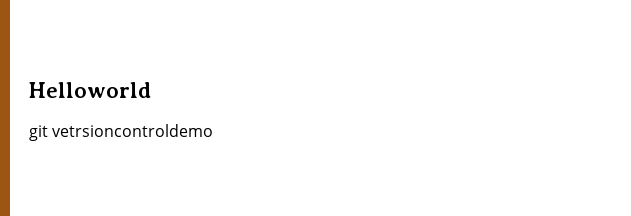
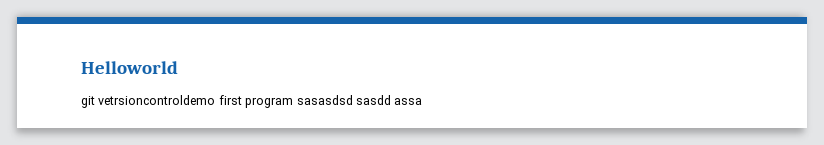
- git vetrsioncontroldemo
+ git vetrsioncontroldemo first program sasasdsd sasdd assa

